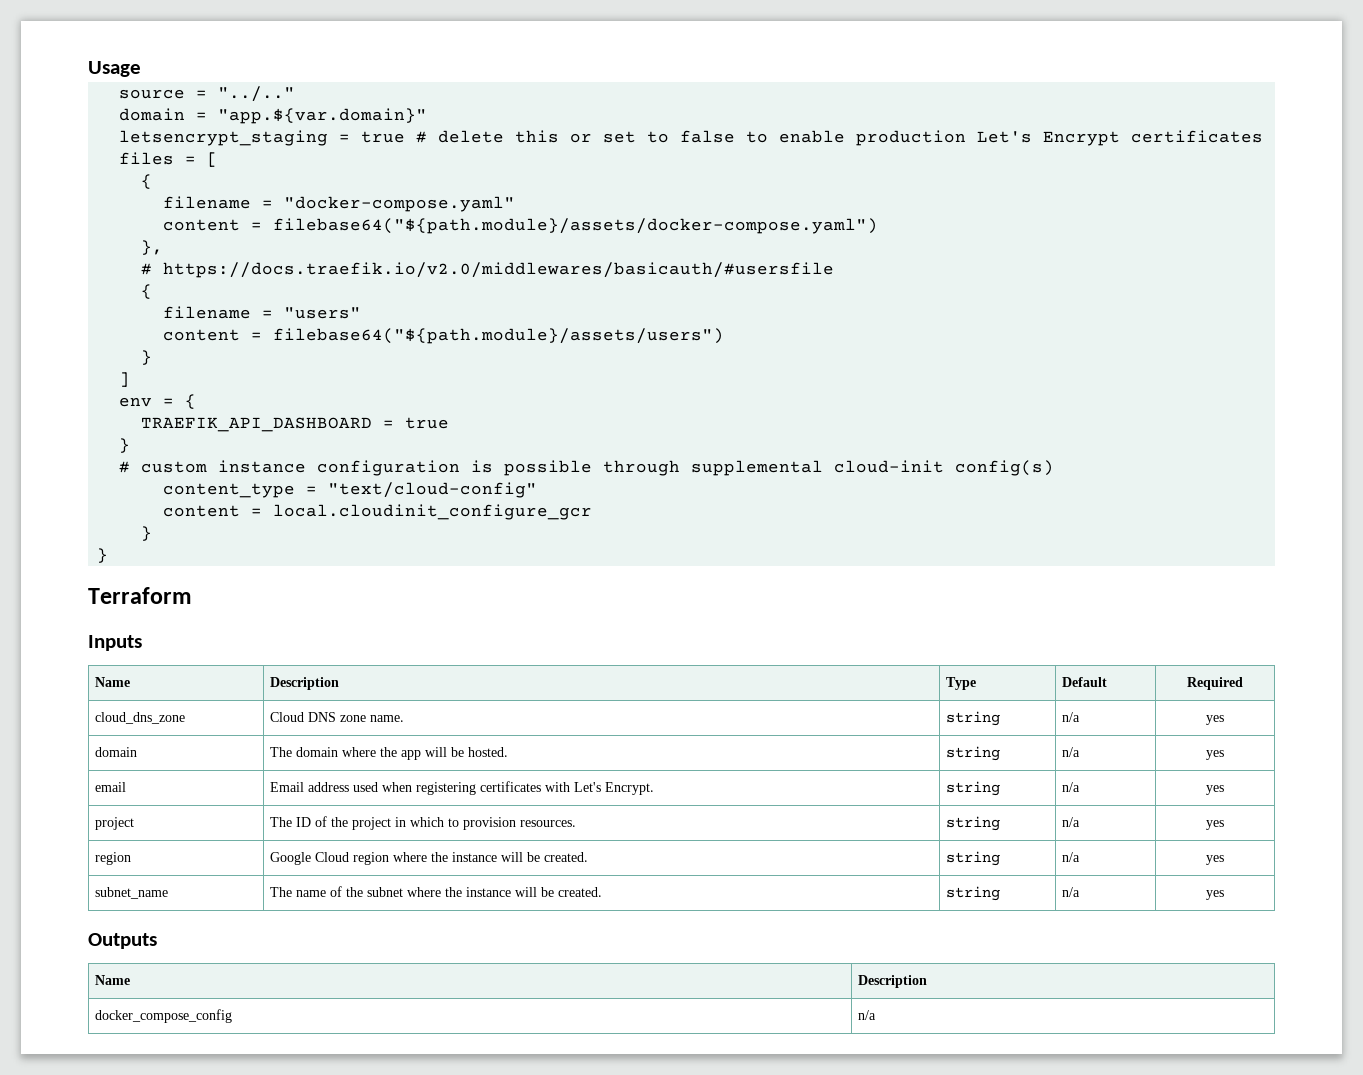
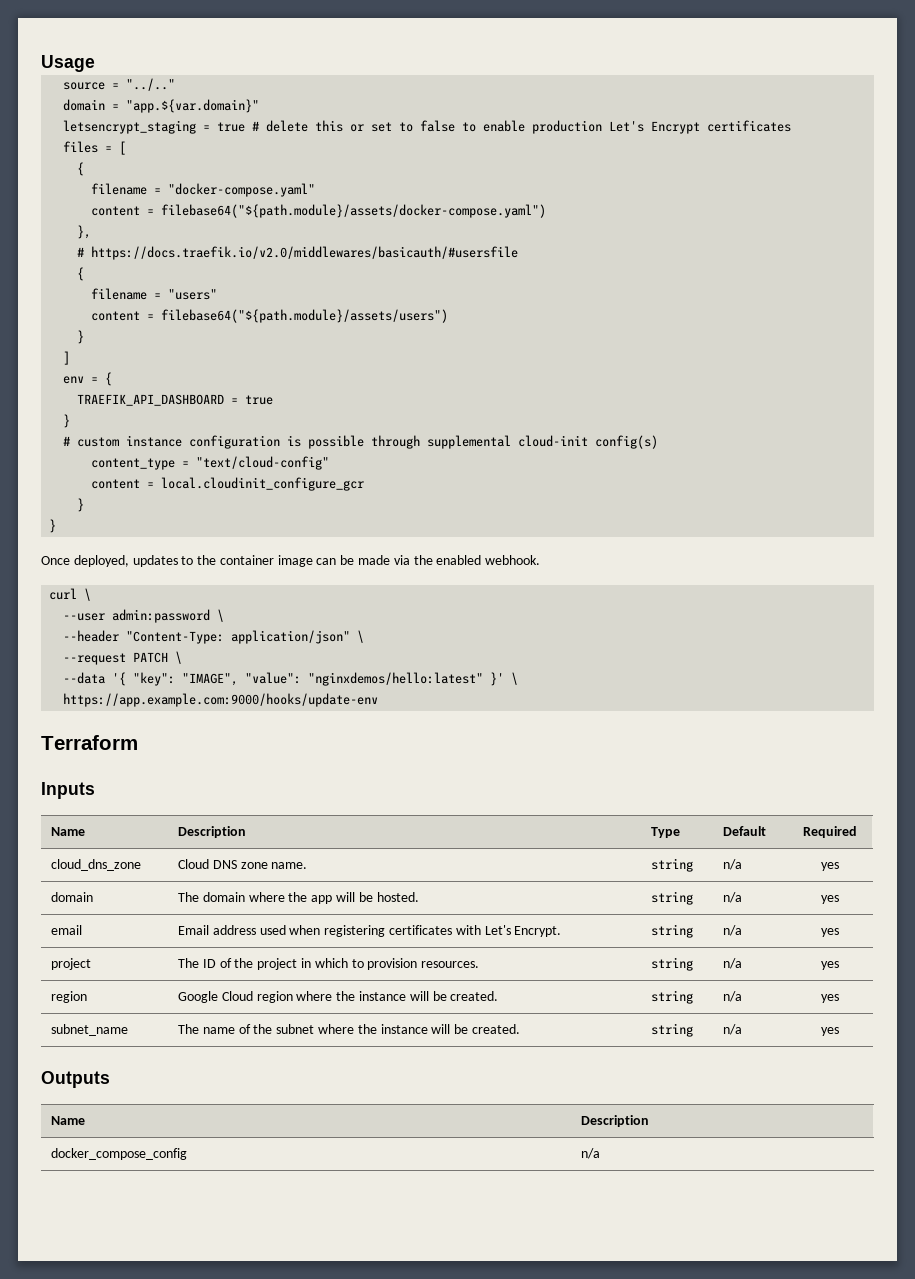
+ Once deployed, updates to the container image can be made via the enabled webhook.
+ curl \
+ --user admin:password \
+ --header "Content-Type: application/json" \
+ --request PATCH \
+ --data '{ "key": "IMAGE", "value": "nginxdemos/hello:latest" }' \
+ https://app.example.com:9000/hooks/update-env

